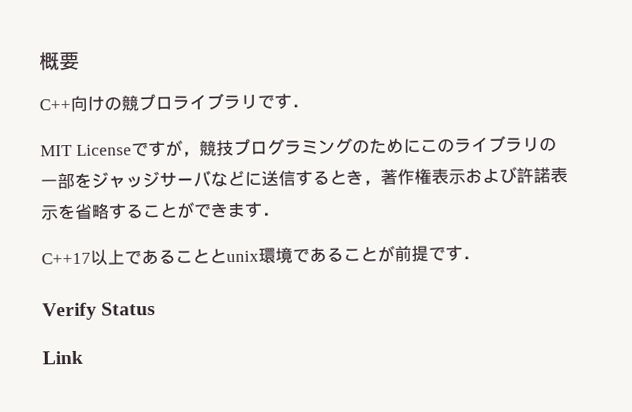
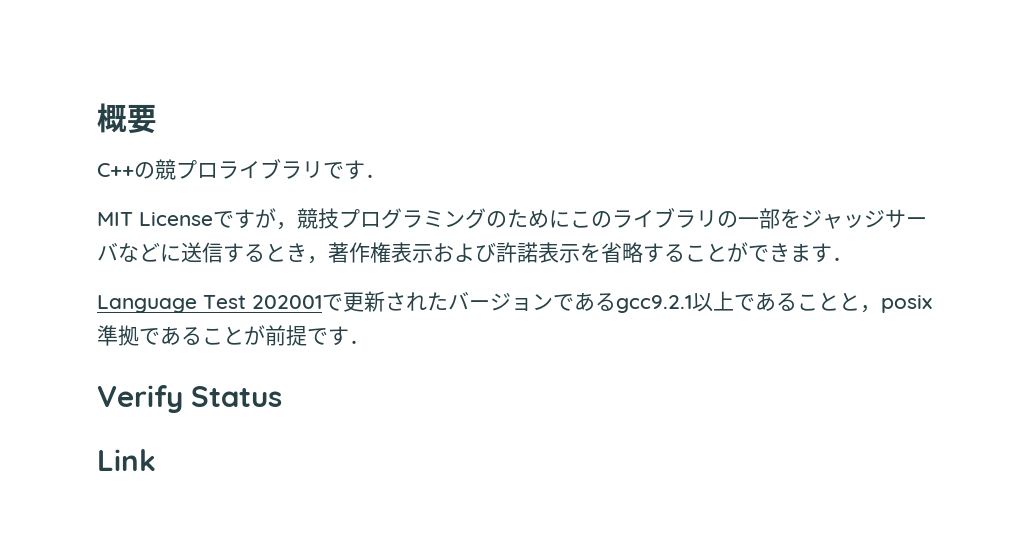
- C++向けの競プロライブラリです．
+ C++の競プロライブラリです．
- C++17以上であることとunix環境であることが前提です．
+ Language Test 202001で更新されたバージョンであるgcc9.2.1以上であることと，posix準拠であることが前提です．

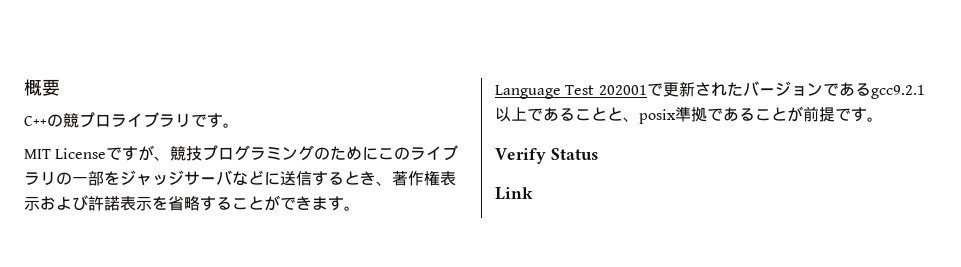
- C++の競プロライブラリです．
+ C++の競プロライブラリです。
- MIT Licenseですが，競技プログラミングのためにこのライブラリの一部をジャッジサーバなどに送信するとき，著作権表示および許諾表示を省略することができます．
+ MIT Licenseですが、競技プログラミングのためにこのライブラリの一部をジャッジサーバなどに送信するとき、著作権表示および許諾表示を省略することができます。
- Language Test 202001で更新されたバージョンであるgcc9.2.1以上であることと，posix準拠であることが前提です．
+ Language Test 202001で更新されたバージョンであるgcc9.2.1以上であることと、posix準拠であることが前提です。

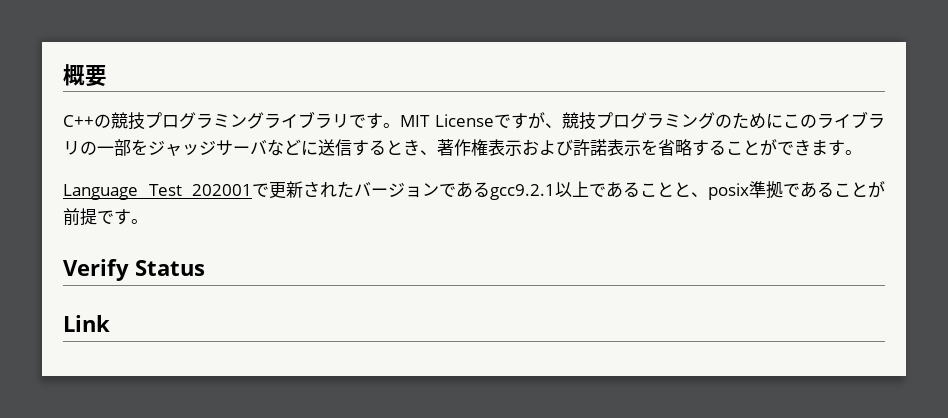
- C++の競プロライブラリです。
- MIT Licenseですが、競技プログラミングのためにこのライブラリの一部をジャッジサーバなどに送信するとき、著作権表示および許諾表示を省略することができます。
+ C++の競技プログラミングライブラリです。MIT Licenseですが、競技プログラミングのためにこのライブラリの一部をジャッジサーバなどに送信するとき、著作権表示および許諾表示を省略することができます。

